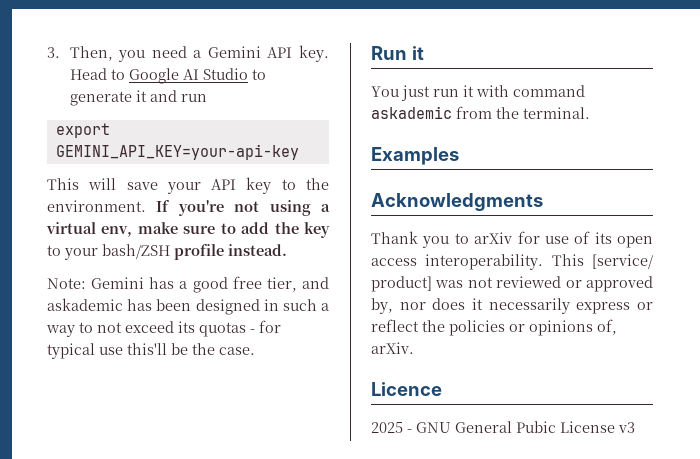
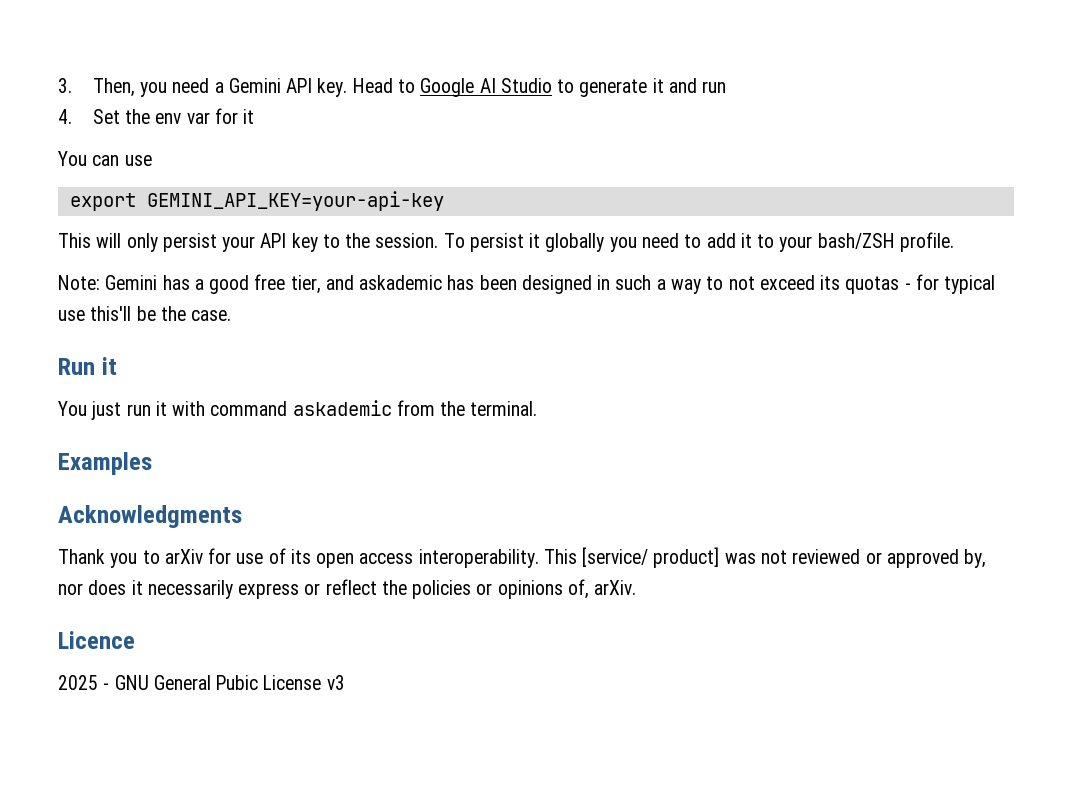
+ 4. Set the env var for it
+ You can use
- This will save your API key to the environment. If you're not using a virtual env, make sure to add the key to your bash/ZSH profile instead.
+ This will only persist your API key to the session. To persist it globally you need to add it to your bash/ZSH profile.

